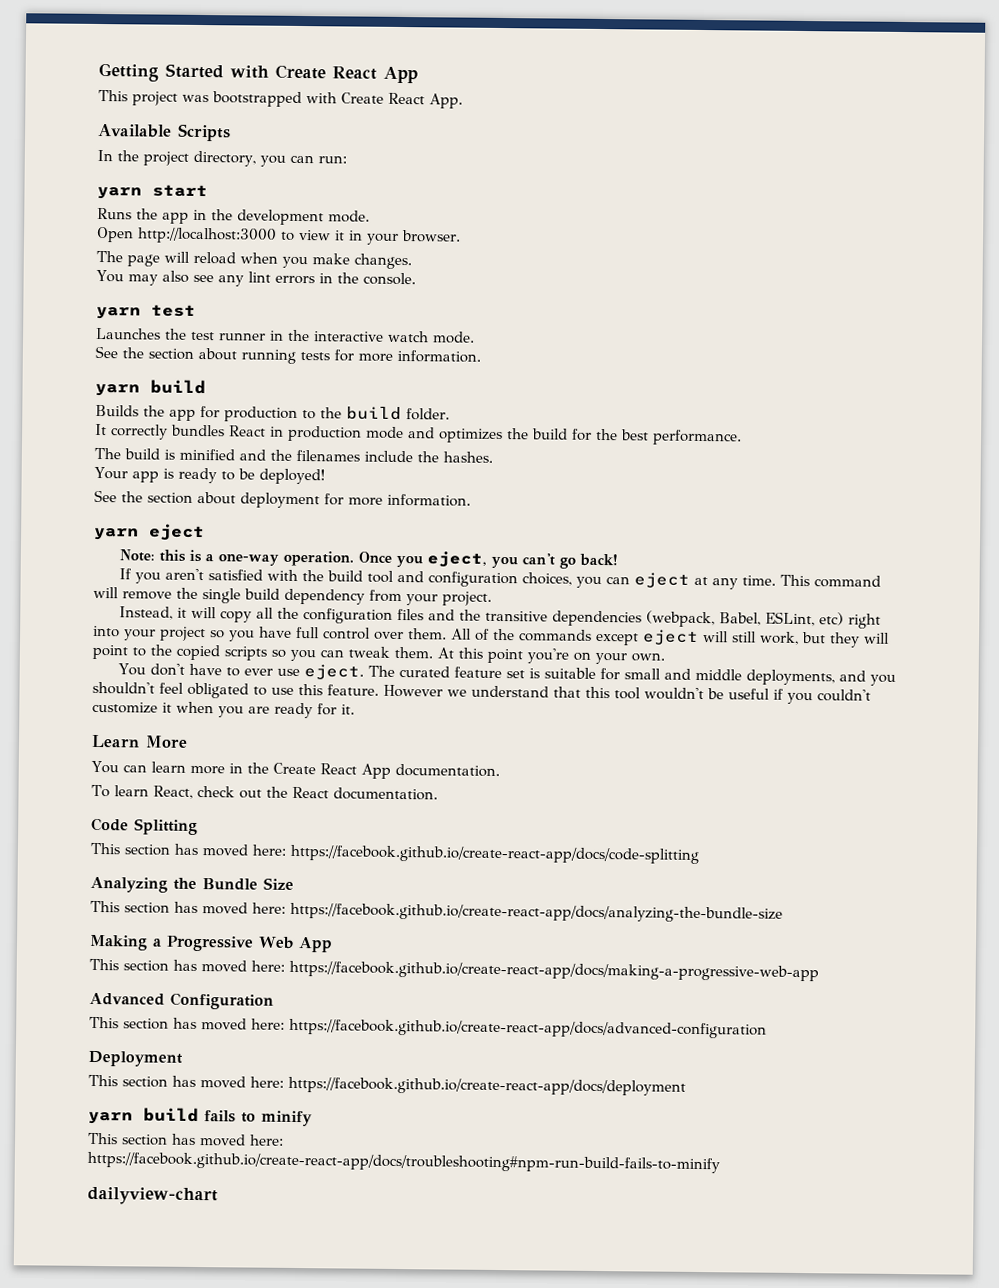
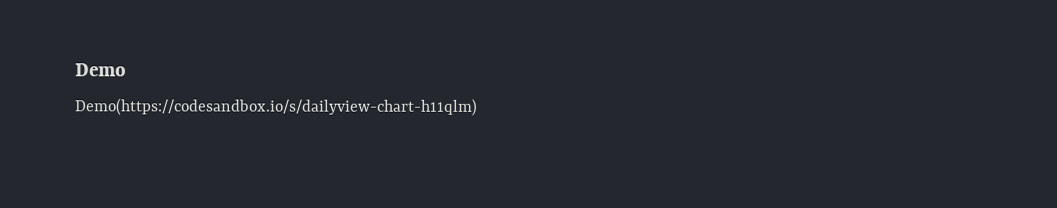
- Getting Started with Create React App
- This project was bootstrapped with Create React App.
- Available Scripts
- In the project directory, you can run:
- yarn start
- Runs the app in the development mode.
- Open http://localhost:3000 to view it in your browser.
- The page will reload when you make changes.
- You may also see any lint errors in the console.
- yarn test
- Launches the test runner in the interactive watch mode.
- See the section about running tests for more information.
- yarn build
- Builds the app for production to the build folder.
- It correctly bundles React in production mode and optimizes the build for the best performance.
- The build is minified and the filenames include the hashes.
- Your app is ready to be deployed!
- See the section about deployment for more information.
- yarn eject
- Note: this is a one-way operation. Once you eject, you can't go back!
- If you aren't satisfied with the build tool and configuration choices, you can eject at any time. This command will remove the single build dependency from your project.
- Instead, it will copy all the configuration files and the transitive dependencies (webpack, Babel, ESLint, etc) right into your project so you have full control over them. All of the commands except eject will still work, but they will point to the copied scripts so you can tweak them. At this point you're on your own.
- You don't have to ever use eject. The curated feature set is suitable for small and middle deployments, and you shouldn't feel obligated to use this feature. However we understand that this tool wouldn't be useful if you couldn't customize it when you are ready for it.
- Learn More
- You can learn more in the Create React App documentation.
- To learn React, check out the React documentation.
- Code Splitting
- This section has moved here: https://facebook.github.io/create-react-app/docs/code-splitting
- Analyzing the Bundle Size
- This section has moved here: https://facebook.github.io/create-react-app/docs/analyzing-the-bundle-size
- Making a Progressive Web App
- This section has moved here: https://facebook.github.io/create-react-app/docs/making-a-progressive-web-app
- Advanced Configuration
- This section has moved here: https://facebook.github.io/create-react-app/docs/advanced-configuration
- Deployment
- This section has moved here: https://facebook.github.io/create-react-app/docs/deployment
- yarn build fails to minify
- This section has moved here: https://facebook.github.io/create-react-app/docs/troubleshooting#npm-run-build-fails-to-minify
- dailyview-chart
+ Demo
+ Demo(https://codesandbox.io/s/dailyview-chart-h11qlm)

